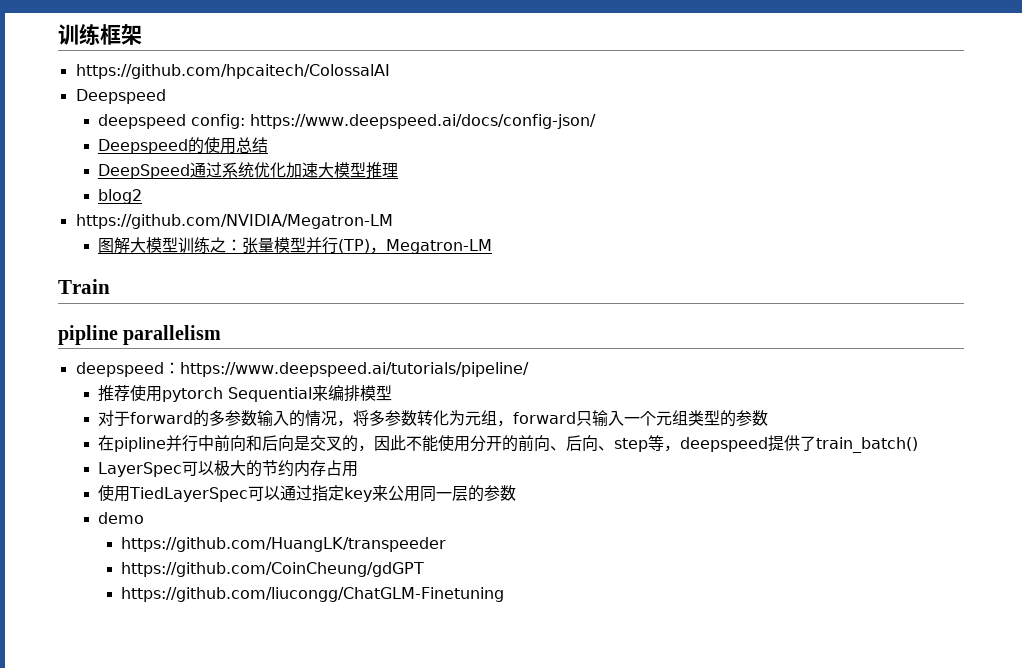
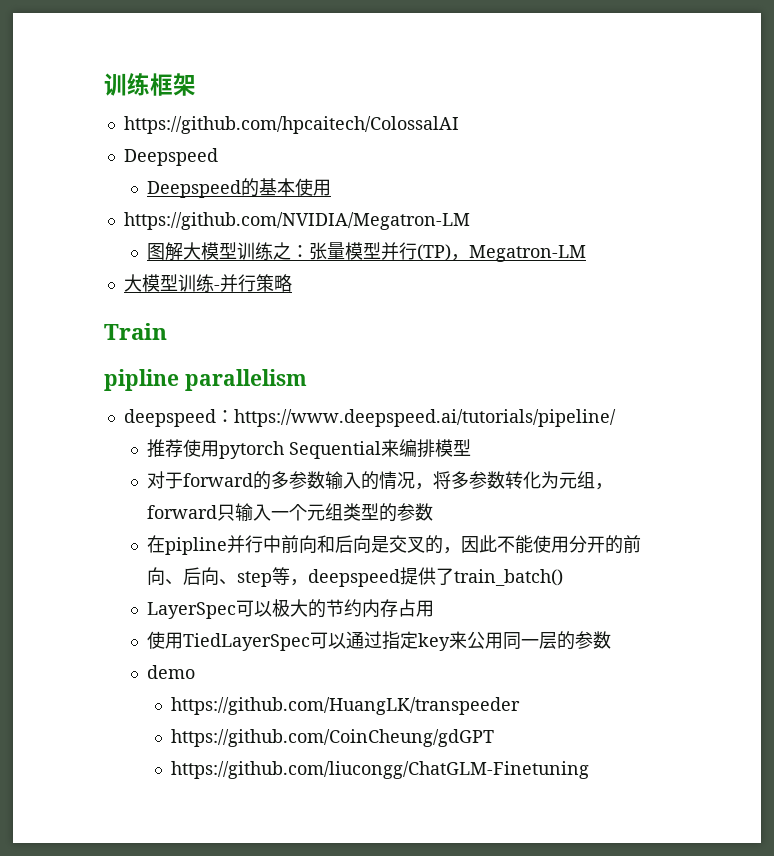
- deepspeed config: https://www.deepspeed.ai/docs/config-json/
- Deepspeed的使用总结
- DeepSpeed通过系统优化加速大模型推理
- blog2
+ Deepspeed的基本使用
+ 大模型训练-并行策略

